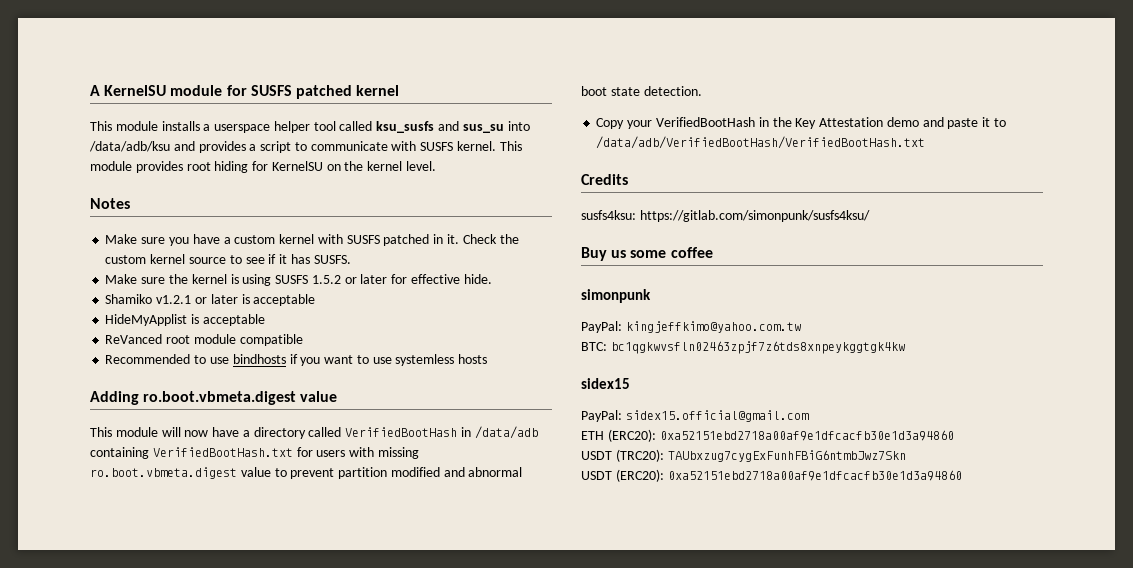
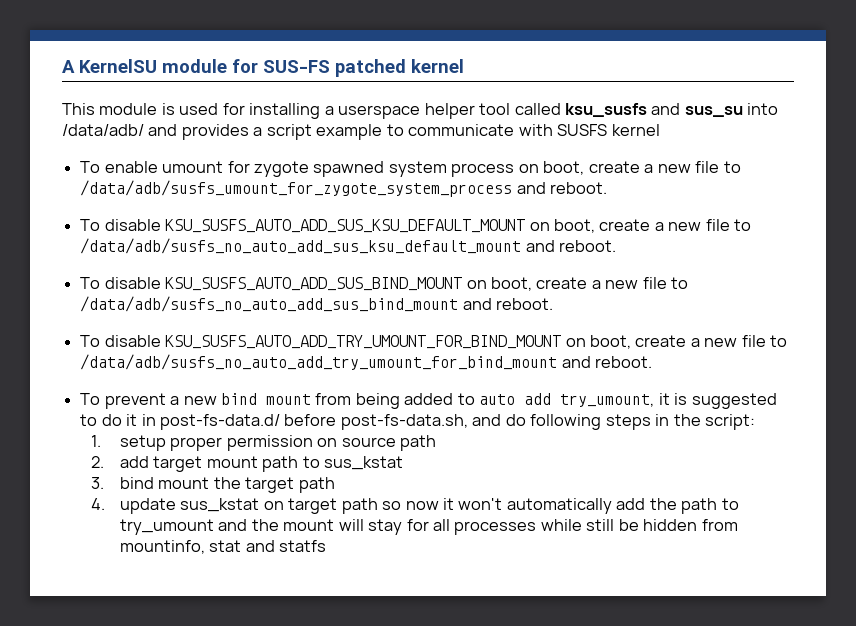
- A KernelSU module for SUSFS patched kernel
+ A KernelSU module for SUS-FS patched kernel
- This module installs a userspace helper tool called ksu_susfs and sus_su into /data/adb/ksu and provides a script to communicate with SUSFS kernel. This module provides root hiding for KernelSU on the kernel level.
- Notes
- Make sure you have a custom kernel with SUSFS patched in it. Check the custom kernel source to see if it has SUSFS.
- Make sure the kernel is using SUSFS 1.5.2 or later for effective hide.
- Shamiko v1.2.1 or later is acceptable
- HideMyApplist is acceptable
- ReVanced root module compatible
- Recommended to use bindhosts if you want to use systemless hosts
- Adding ro.boot.vbmeta.digest value
- This module will now have a directory called VerifiedBootHash in /data/adb containing VerifiedBootHash.txt for users with missing ro.boot.vbmeta.digest value to prevent partition modified and abnormal boot state detection.
- Copy your VerifiedBootHash in the Key Attestation demo and paste it to /data/adb/VerifiedBootHash/VerifiedBootHash.txt
- Credits
- susfs4ksu: https://gitlab.com/simonpunk/susfs4ksu/
- Buy us some coffee
- simonpunk
- PayPal: kingjeffkimo@yahoo.com.tw
- BTC: bc1qgkwvsfln02463zpjf7z6tds8xnpeykggtgk4kw
- sidex15
- PayPal: sidex15.official@gmail.com
- ETH (ERC20): 0xa52151ebd2718a00af9e1dfcacfb30e1d3a94860
- USDT (TRC20): TAUbxzug7cygExFunhFBiG6ntmbJwz7Skn
- USDT (ERC20): 0xa52151ebd2718a00af9e1dfcacfb30e1d3a94860
+ This module is used for installing a userspace helper tool called ksu_susfs and sus_su into /data/adb/ and provides a script example to communicate with SUSFS kernel
+ To enable umount for zygote spawned system process on boot, create a new file to /data/adb/susfs_umount_for_zygote_system_process and reboot.
+ To disable KSU_SUSFS_AUTO_ADD_SUS_KSU_DEFAULT_MOUNT on boot, create a new file to /data/adb/susfs_no_auto_add_sus_ksu_default_mount and reboot.
+ To disable KSU_SUSFS_AUTO_ADD_SUS_BIND_MOUNT on boot, create a new file to /data/adb/susfs_no_auto_add_sus_bind_mount and reboot.
+ To disable KSU_SUSFS_AUTO_ADD_TRY_UMOUNT_FOR_BIND_MOUNT on boot, create a new file to /data/adb/susfs_no_auto_add_try_umount_for_bind_mount and reboot.
+ To prevent a new bind mount from being added to auto add try_umount, it is suggested to do it in post-fs-data.d/ before post-fs-data.sh, and do following steps in the script:
+ 1. setup proper permission on source path
+ 2. add target mount path to sus_kstat
+ 3. bind mount the target path
+ 4. update sus_kstat on target path so now it won't automatically add the path to try_umount and the mount will stay for all processes while still be hidden from mountinfo, stat and statfs

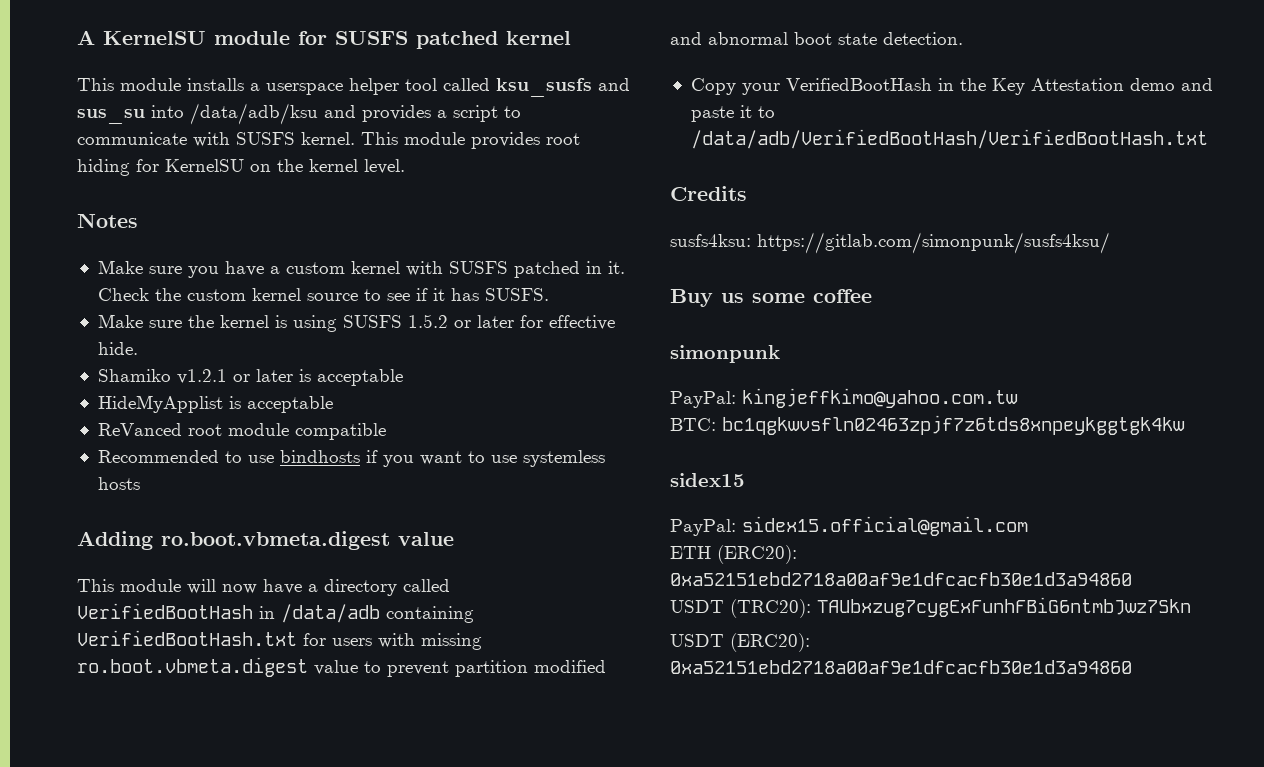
- A KernelSU module for SUS-FS patched kernel
+ A KernelSU module for SUSFS patched kernel
- This module is used for installing a userspace helper tool called ksu_susfs and sus_su into /data/adb/ and provides a script example to communicate with SUSFS kernel
- To enable umount for zygote spawned system process on boot, create a new file to /data/adb/susfs_umount_for_zygote_system_process and reboot.
- To disable KSU_SUSFS_AUTO_ADD_SUS_KSU_DEFAULT_MOUNT on boot, create a new file to /data/adb/susfs_no_auto_add_sus_ksu_default_mount and reboot.
- To disable KSU_SUSFS_AUTO_ADD_SUS_BIND_MOUNT on boot, create a new file to /data/adb/susfs_no_auto_add_sus_bind_mount and reboot.
- To disable KSU_SUSFS_AUTO_ADD_TRY_UMOUNT_FOR_BIND_MOUNT on boot, create a new file to /data/adb/susfs_no_auto_add_try_umount_for_bind_mount and reboot.
- To prevent a new bind mount from being added to auto add try_umount, it is suggested to do it in post-fs-data.d/ before post-fs-data.sh, and do following steps in the script:
- 1. setup proper permission on source path
- 2. add target mount path to sus_kstat
- 3. bind mount the target path
- 4. update sus_kstat on target path so now it won't automatically add the path to try_umount and the mount will stay for all processes while still be hidden from mountinfo, stat and statfs
+ This module installs a userspace helper tool called ksu_susfs and sus_su into /data/adb/ksu and provides a script to communicate with SUSFS kernel. This module provides root hiding for KernelSU on the kernel level.
+ Notes
+ Make sure you have a custom kernel with SUSFS patched in it. Check the custom kernel source to see if it has SUSFS.
+ Make sure the kernel is using SUSFS 1.5.2 or later for effective hide.
+ Shamiko v1.2.1 or later is acceptable
+ HideMyApplist is acceptable
+ ReVanced root module compatible
+ Recommended to use bindhosts if you want to use systemless hosts
+ Adding ro.boot.vbmeta.digest value
+ This module will now have a directory called VerifiedBootHash in /data/adb containing VerifiedBootHash.txt for users with missing ro.boot.vbmeta.digest value to prevent partition modified and abnormal boot state detection.
+ Copy your VerifiedBootHash in the Key Attestation demo and paste it to /data/adb/VerifiedBootHash/VerifiedBootHash.txt
+ Credits
+ susfs4ksu: https://gitlab.com/simonpunk/susfs4ksu/
+ Buy us some coffee
+ simonpunk
+ PayPal: kingjeffkimo@yahoo.com.tw
+ BTC: bc1qgkwvsfln02463zpjf7z6tds8xnpeykggtgk4kw
+ sidex15
+ PayPal: sidex15.official@gmail.com
+ ETH (ERC20): 0xa52151ebd2718a00af9e1dfcacfb30e1d3a94860
+ USDT (TRC20): TAUbxzug7cygExFunhFBiG6ntmbJwz7Skn
+ USDT (ERC20): 0xa52151ebd2718a00af9e1dfcacfb30e1d3a94860

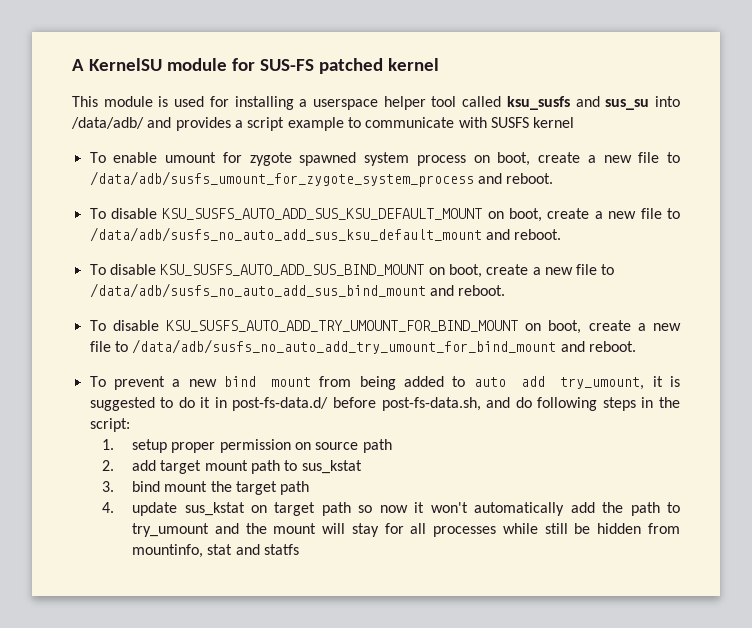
- A KernelSU module for SUSFS patched kernel
+ A KernelSU module for SUS-FS patched kernel
- This module installs a userspace helper tool called ksu_susfs and sus_su into /data/adb/ksu and provides a script to communicate with SUSFS kernel. This module provides root hiding for KernelSU on the kernel level.
- Notes
- Make sure you have a custom kernel with SUSFS patched in it. Check the custom kernel source to see if it has SUSFS.
- Make sure the kernel is using SUSFS 1.5.2 or later for effective hide.
- Shamiko v1.2.1 or later is acceptable
- HideMyApplist is acceptable
- ReVanced root module compatible
- Recommended to use bindhosts if you want to use systemless hosts
- Adding ro.boot.vbmeta.digest value
- This module will now have a directory called VerifiedBootHash in /data/adb containing VerifiedBootHash.txt for users with missing ro.boot.vbmeta.digest value to prevent partition modified and abnormal boot state detection.
- Copy your VerifiedBootHash in the Key Attestation demo and paste it to /data/adb/VerifiedBootHash/VerifiedBootHash.txt
- Credits
- susfs4ksu: https://gitlab.com/simonpunk/susfs4ksu/
- Buy us some coffee
- simonpunk
- PayPal: kingjeffkimo@yahoo.com.tw
- BTC: bc1qgkwvsfln02463zpjf7z6tds8xnpeykggtgk4kw
- sidex15
- PayPal: sidex15.official@gmail.com
- ETH (ERC20): 0xa52151ebd2718a00af9e1dfcacfb30e1d3a94860
- USDT (TRC20): TAUbxzug7cygExFunhFBiG6ntmbJwz7Skn
- USDT (ERC20): 0xa52151ebd2718a00af9e1dfcacfb30e1d3a94860
+ This module is used for installing a userspace helper tool called ksu_susfs and sus_su into /data/adb/ and provides a script example to communicate with SUSFS kernel
+ To enable umount for zygote spawned system process on boot, create a new file to /data/adb/susfs_umount_for_zygote_system_process and reboot.
+ To disable KSU_SUSFS_AUTO_ADD_SUS_KSU_DEFAULT_MOUNT on boot, create a new file to /data/adb/susfs_no_auto_add_sus_ksu_default_mount and reboot.
+ To disable KSU_SUSFS_AUTO_ADD_SUS_BIND_MOUNT on boot, create a new file to /data/adb/susfs_no_auto_add_sus_bind_mount and reboot.
+ To disable KSU_SUSFS_AUTO_ADD_TRY_UMOUNT_FOR_BIND_MOUNT on boot, create a new file to /data/adb/susfs_no_auto_add_try_umount_for_bind_mount and reboot.
+ To prevent a new bind mount from being added to auto add try_umount, it is suggested to do it in post-fs-data.d/ before post-fs-data.sh, and do following steps in the script:
+ 1. setup proper permission on source path
+ 2. add target mount path to sus_kstat
+ 3. bind mount the target path
+ 4. update sus_kstat on target path so now it won't automatically add the path to try_umount and the mount will stay for all processes while still be hidden from mountinfo, stat and statfs

